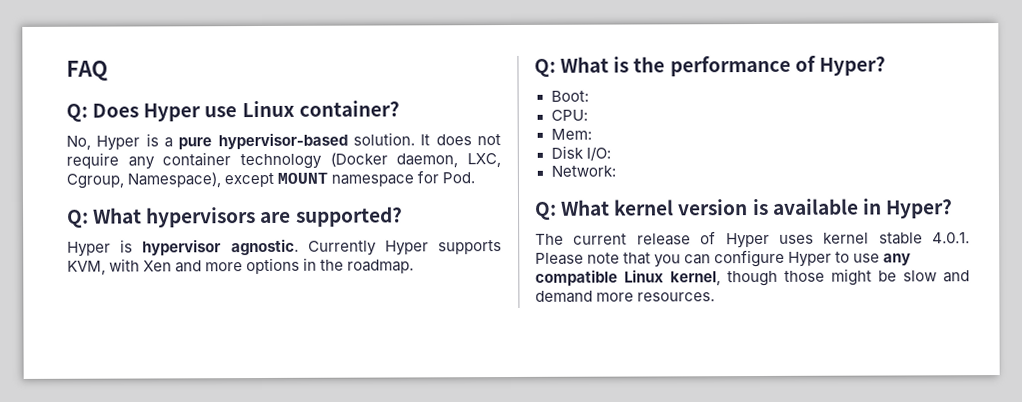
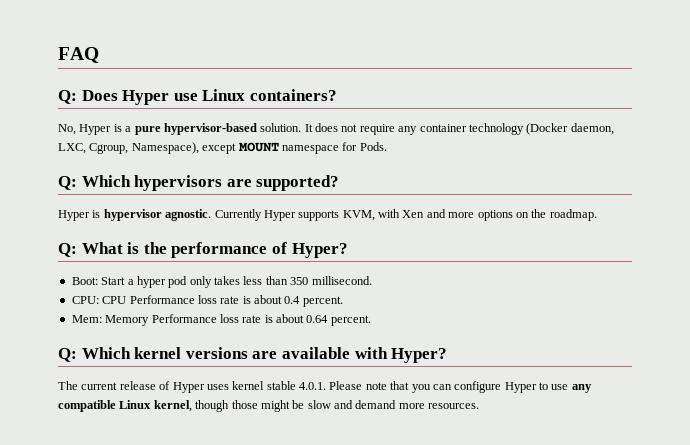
- Q: Does Hyper use Linux container?
+ Q: Does Hyper use Linux containers?
- It does not require any container technology (Docker daemon, LXC, Cgroup, Namespace), except MOUNT namespace for Pod.
- Q: What hypervisors are supported?
+ It does not require any container technology (Docker daemon, LXC, Cgroup, Namespace), except MOUNT namespace for Pods.
+ Q: Which hypervisors are supported?
- Currently Hyper supports KVM, with Xen and more options in the roadmap.
+ Currently Hyper supports KVM, with Xen and more options on the roadmap.
- Boot:
- CPU:
- Mem:
- Disk I/O:
- Network:
- Q: What kernel version is available in Hyper?
+ Boot: Start a hyper pod only takes less than 350 millisecond.
+ CPU: CPU Performance loss rate is about 0.4 percent.
+ Mem: Memory Performance loss rate is about 0.64 percent.
+ Q: Which kernel versions are available with Hyper?

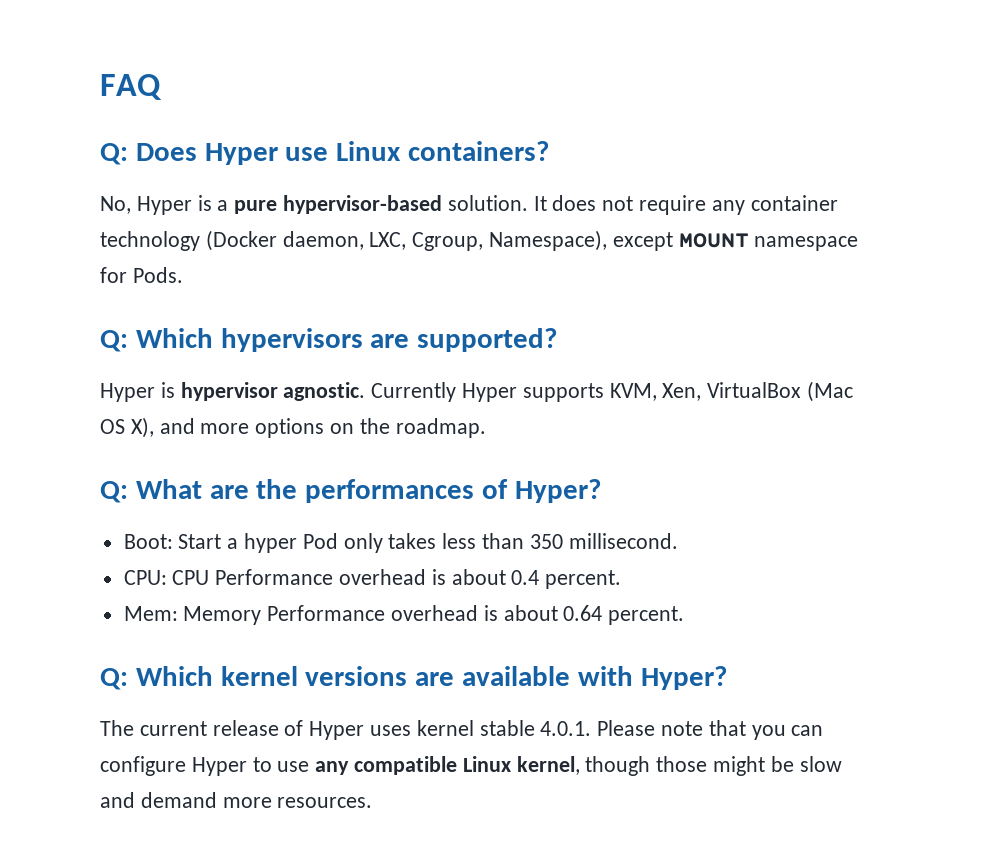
- Currently Hyper supports KVM, with Xen and more options on the roadmap.
+ Currently Hyper supports KVM, Xen, VirtualBox (Mac OS X), and more options on the roadmap.
- Q: What is the performance of Hyper?
+ Q: What are the performances of Hyper?
- Boot: Start a hyper pod only takes less than 350 millisecond.
+ Boot: Start a hyper Pod only takes less than 350 millisecond.
- CPU: CPU Performance loss rate is about 0.4 percent.
+ CPU: CPU Performance overhead is about 0.4 percent.
- Mem: Memory Performance loss rate is about 0.64 percent.
+ Mem: Memory Performance overhead is about 0.64 percent.

